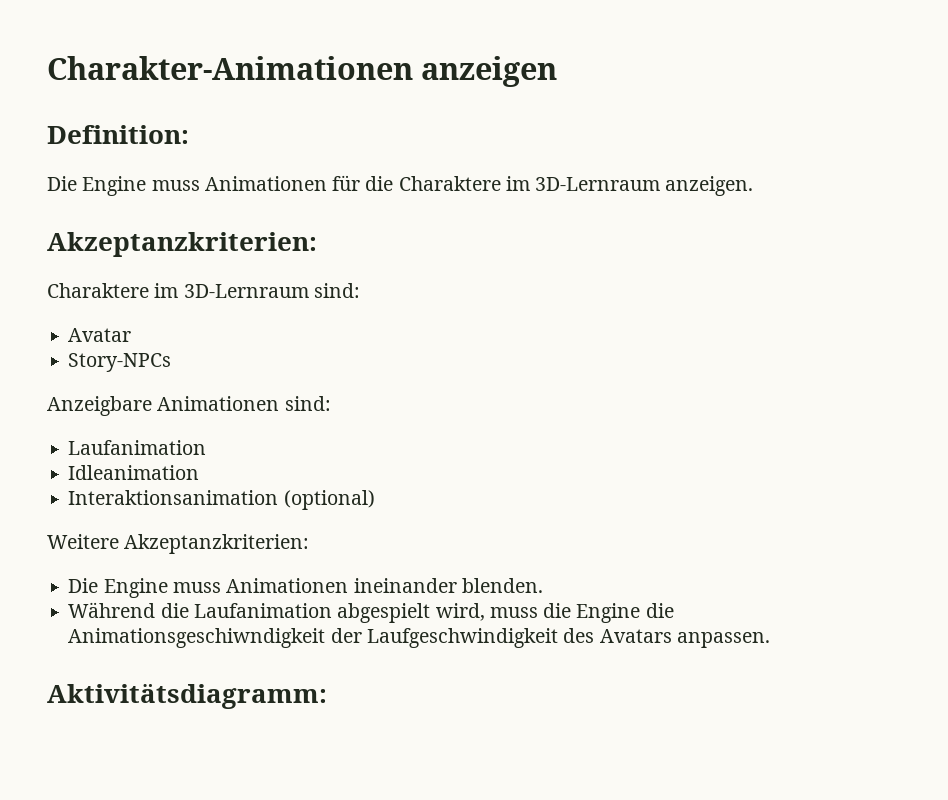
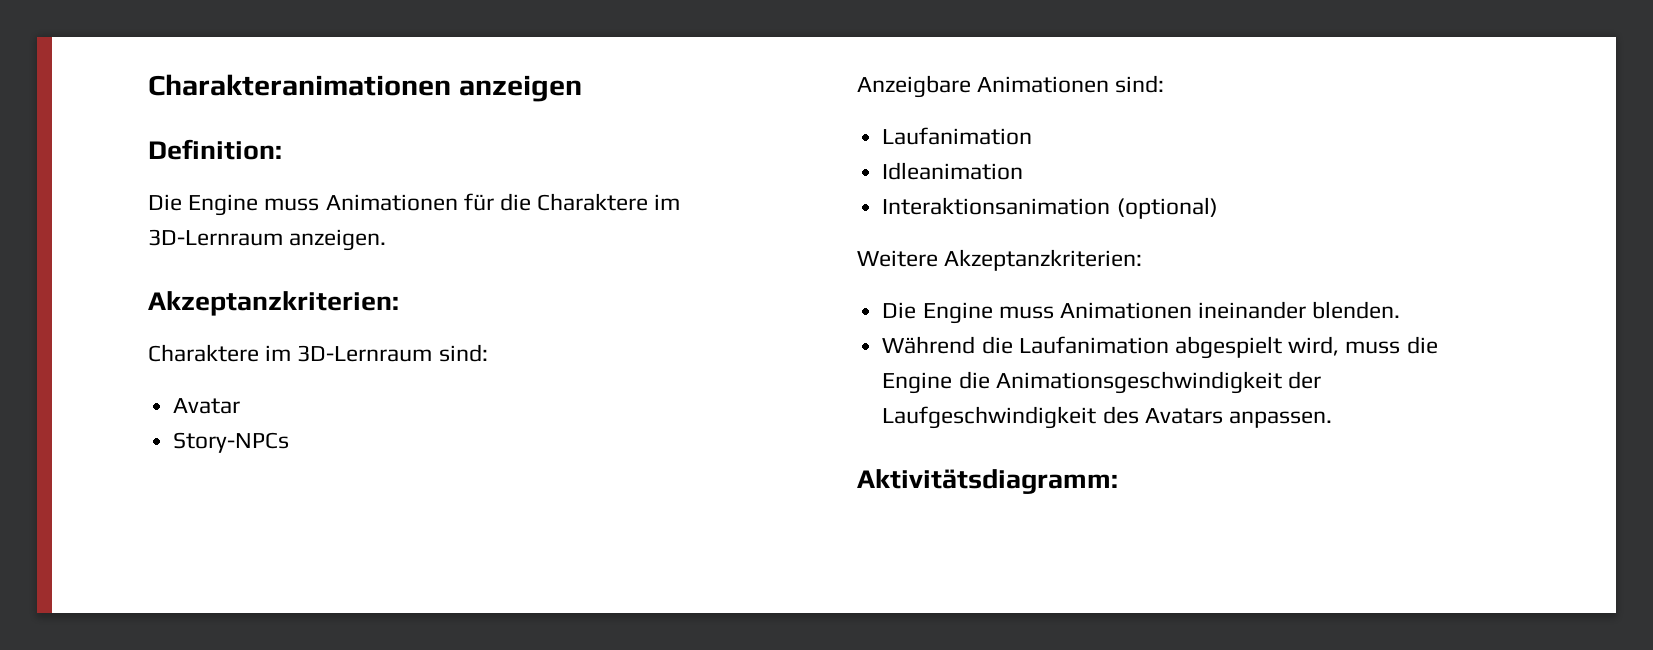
- Charakter-Animationen anzeigen
+ Charakteranimationen anzeigen
- Während die Laufanimation abgespielt wird, muss die Engine die Animationsgeschiwndigkeit der Laufgeschwindigkeit des Avatars anpassen.
+ Während die Laufanimation abgespielt wird, muss die Engine die Animationsgeschwindigkeit der Laufgeschwindigkeit des Avatars anpassen.

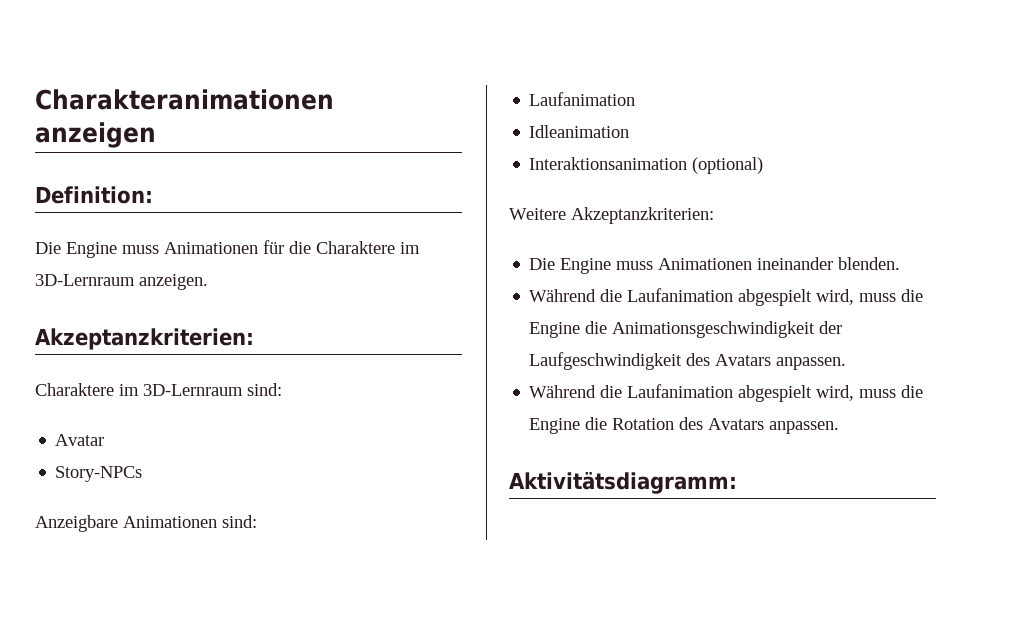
+ Während die Laufanimation abgespielt wird, muss die Engine die Rotation des Avatars anpassen.

